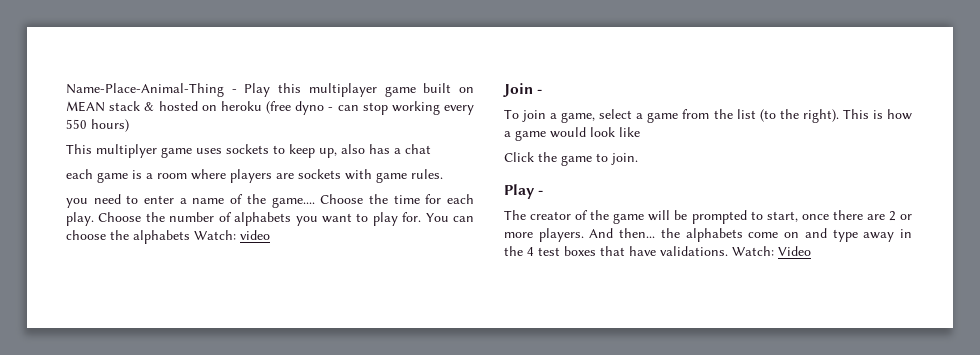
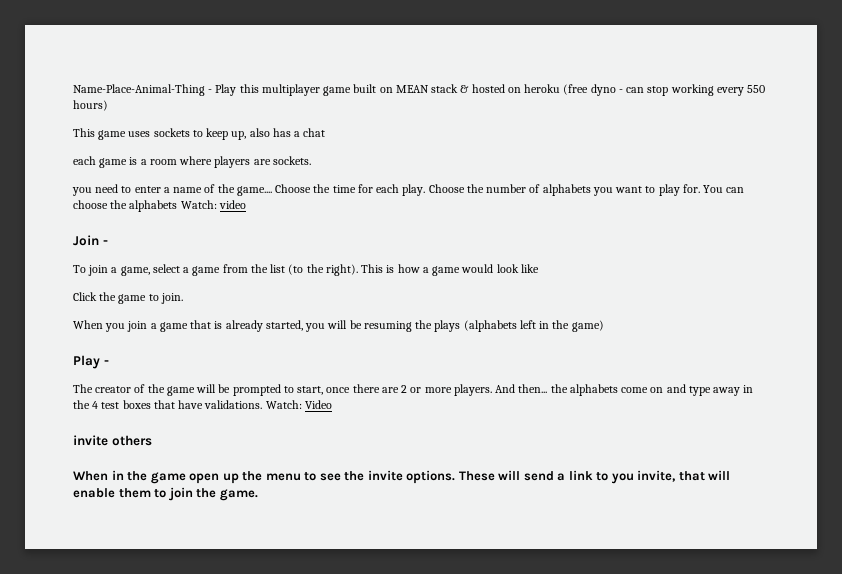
- This multiplyer game uses sockets to keep up, also has a chat
+ This game uses sockets to keep up, also has a chat
- each game is a room where players are sockets with game rules.
+ each game is a room where players are sockets.
+ When you join a game that is already started, you will be resuming the plays (alphabets left in the game)
+ invite others
+ When in the game open up the menu to see the invite options. These will send a link to you invite, that will enable them to join the game.

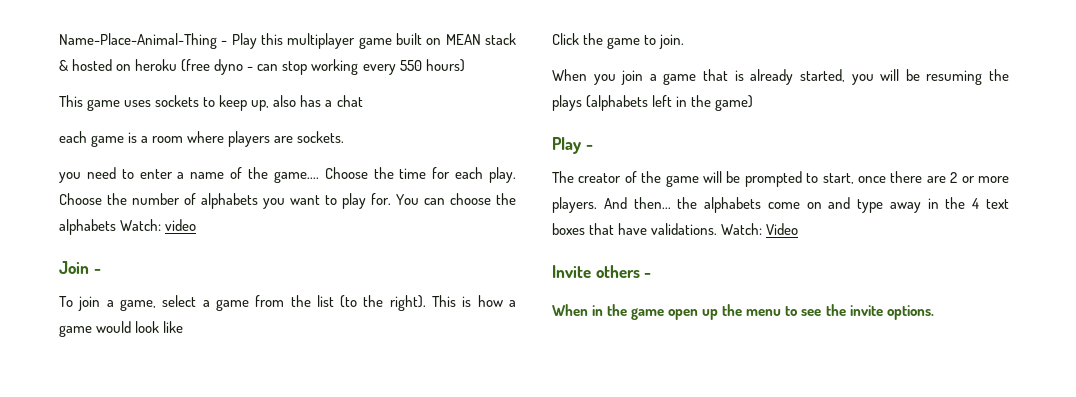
- And then... the alphabets come on and type away in the 4 test boxes that have validations.
+ And then... the alphabets come on and type away in the 4 text boxes that have validations.
- invite others
+ Invite others -
- These will send a link to you invite, that will enable them to join the game.

